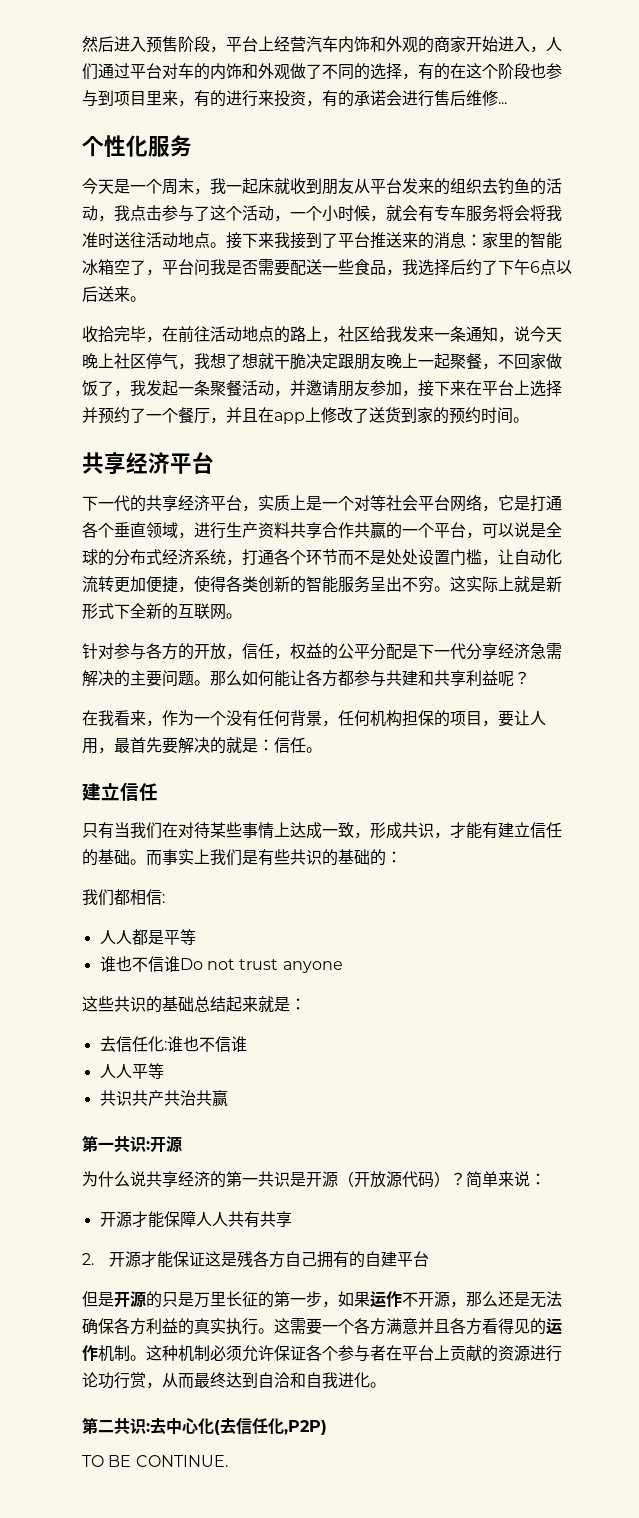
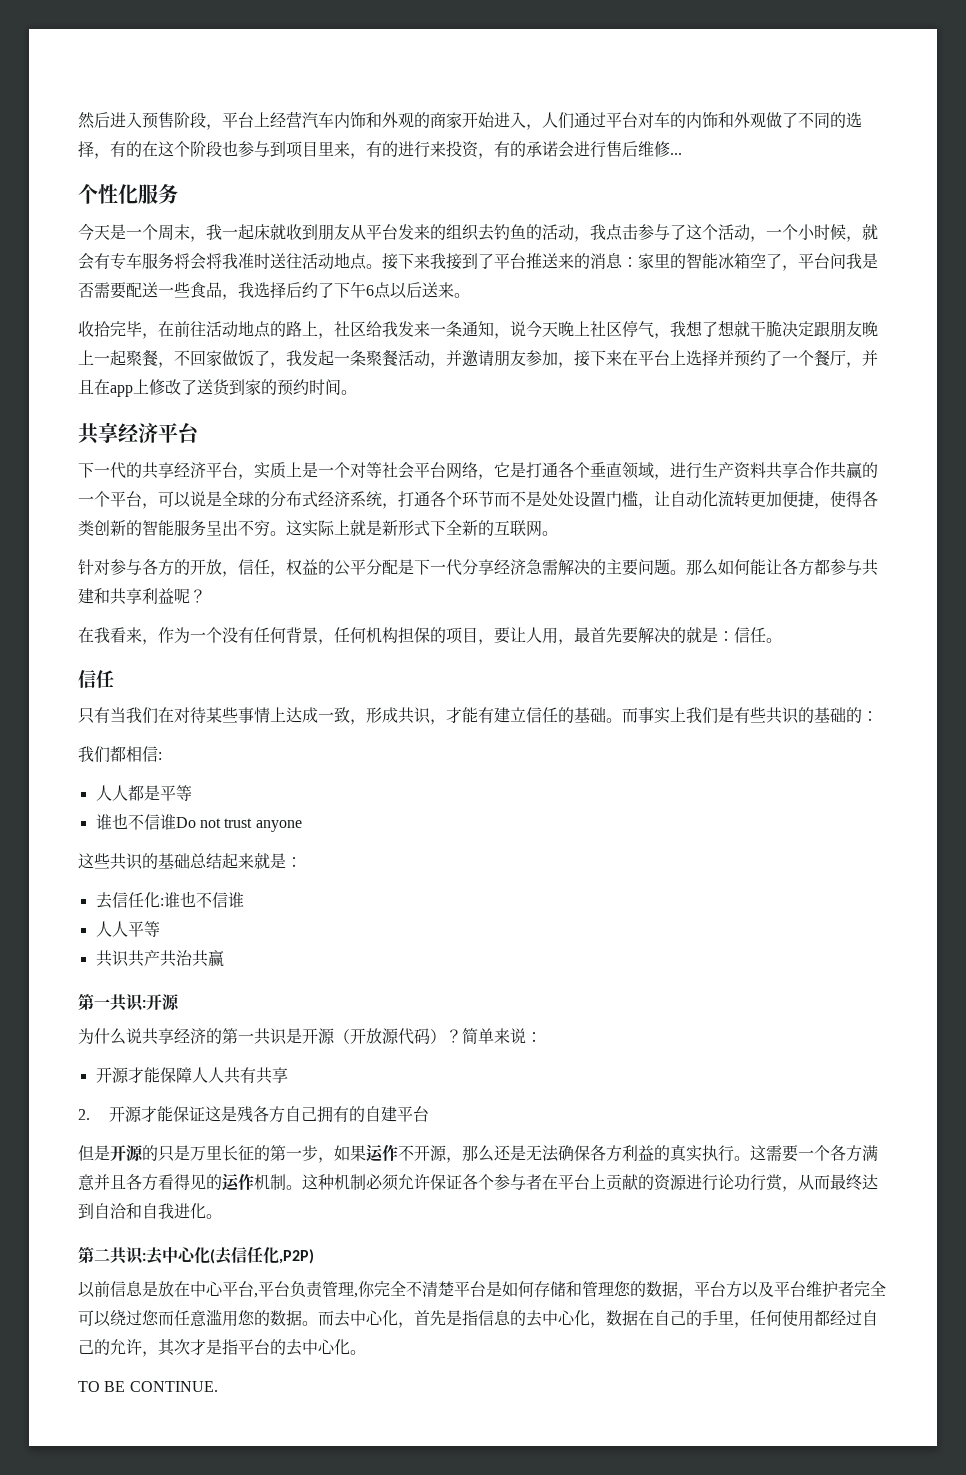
  在我看来，作为一个没有任何背景，任何机构担保的项目，要让人用，最首先要解决的就是：信任。
- 建立信任
+ 信任
+ 以前信息是放在中心平台,平台负责管理,你完全不清楚平台是如何存储和管理您的数据，平台方以及平台维护者完全可以绕过您而任意滥用您的数据。而去中心化，首先是指信息的去中心化，数据在自己的手里，任何使用都经过自己的允许，其次才是指平台的去中心化。

